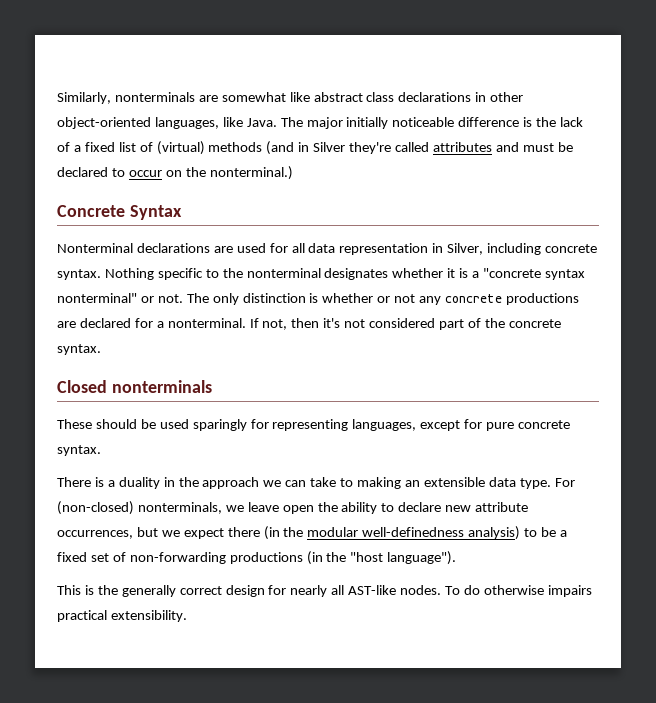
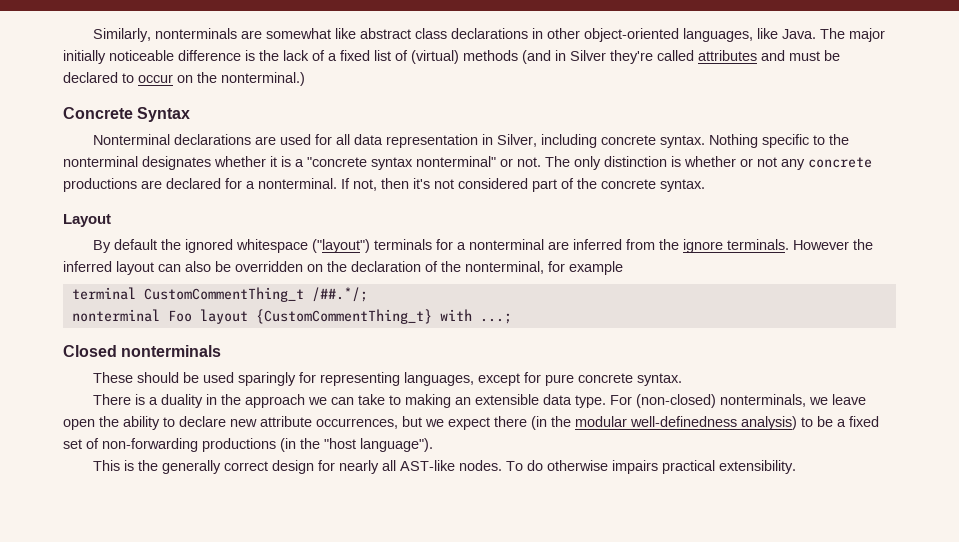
+ Layout
+ By default the ignored whitespace ("layout") terminals for a nonterminal are inferred from the ignore terminals. However the inferred layout can also be overridden on the declaration of the nonterminal, for example
+ terminal CustomCommentThing_t /##.*/;
+ nonterminal Foo layout {CustomCommentThing_t} with ...;

